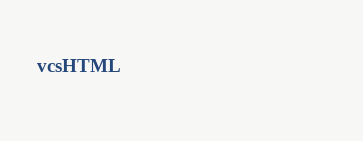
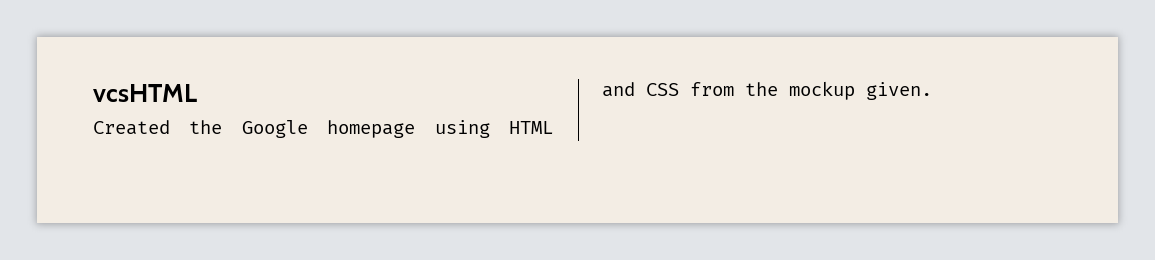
+ Created the Google homepage using HTML and CSS from the mockup given.

